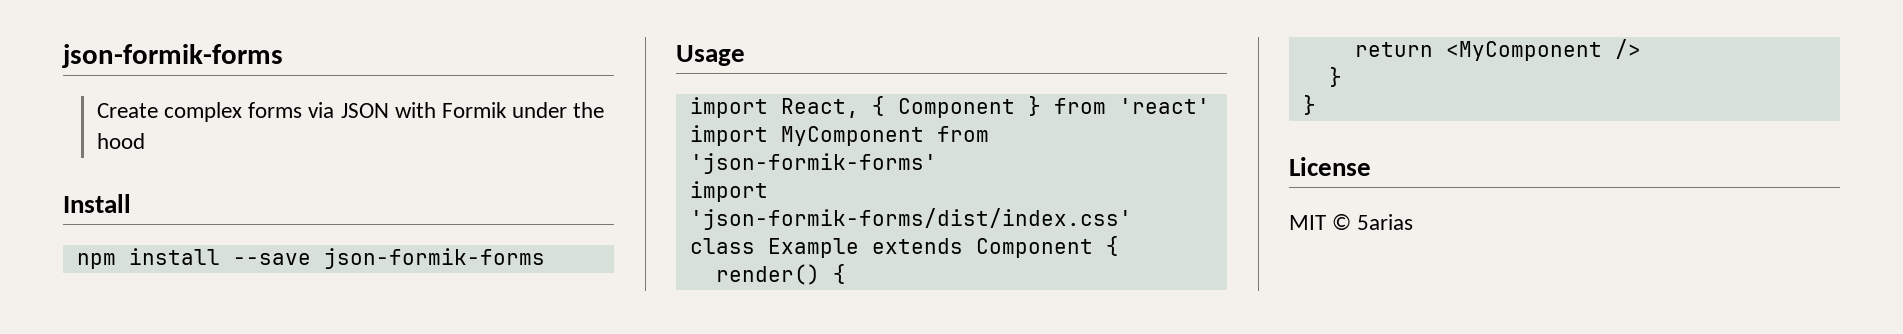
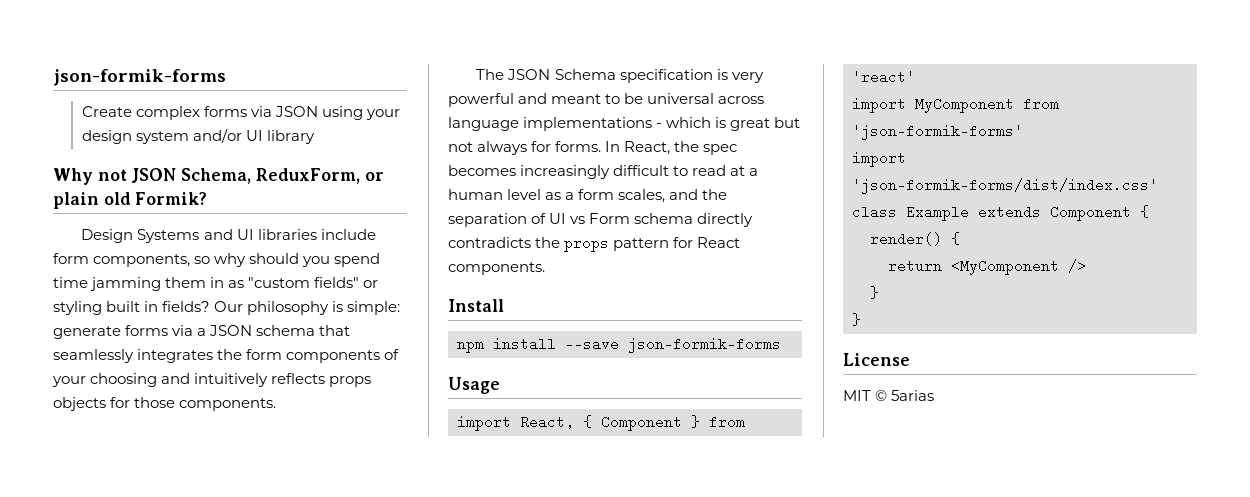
- Create complex forms via JSON with Formik under the hood
+ Create complex forms via JSON using your design system and/or UI library
+ Why not JSON Schema, ReduxForm, or plain old Formik?
+ Design Systems and UI libraries include form components, so why should you spend time jamming them in as "custom fields" or styling built in fields? Our philosophy is simple: generate forms via a JSON schema that seamlessly integrates the form components of your choosing and intuitively reflects props objects for those components.
+ The JSON Schema specification is very powerful and meant to be universal across language implementations - which is great but not always for forms. In React, the spec becomes increasingly difficult to read at a human level as a form scales, and the separation of UI vs Form schema directly contradicts the props pattern for React components.

